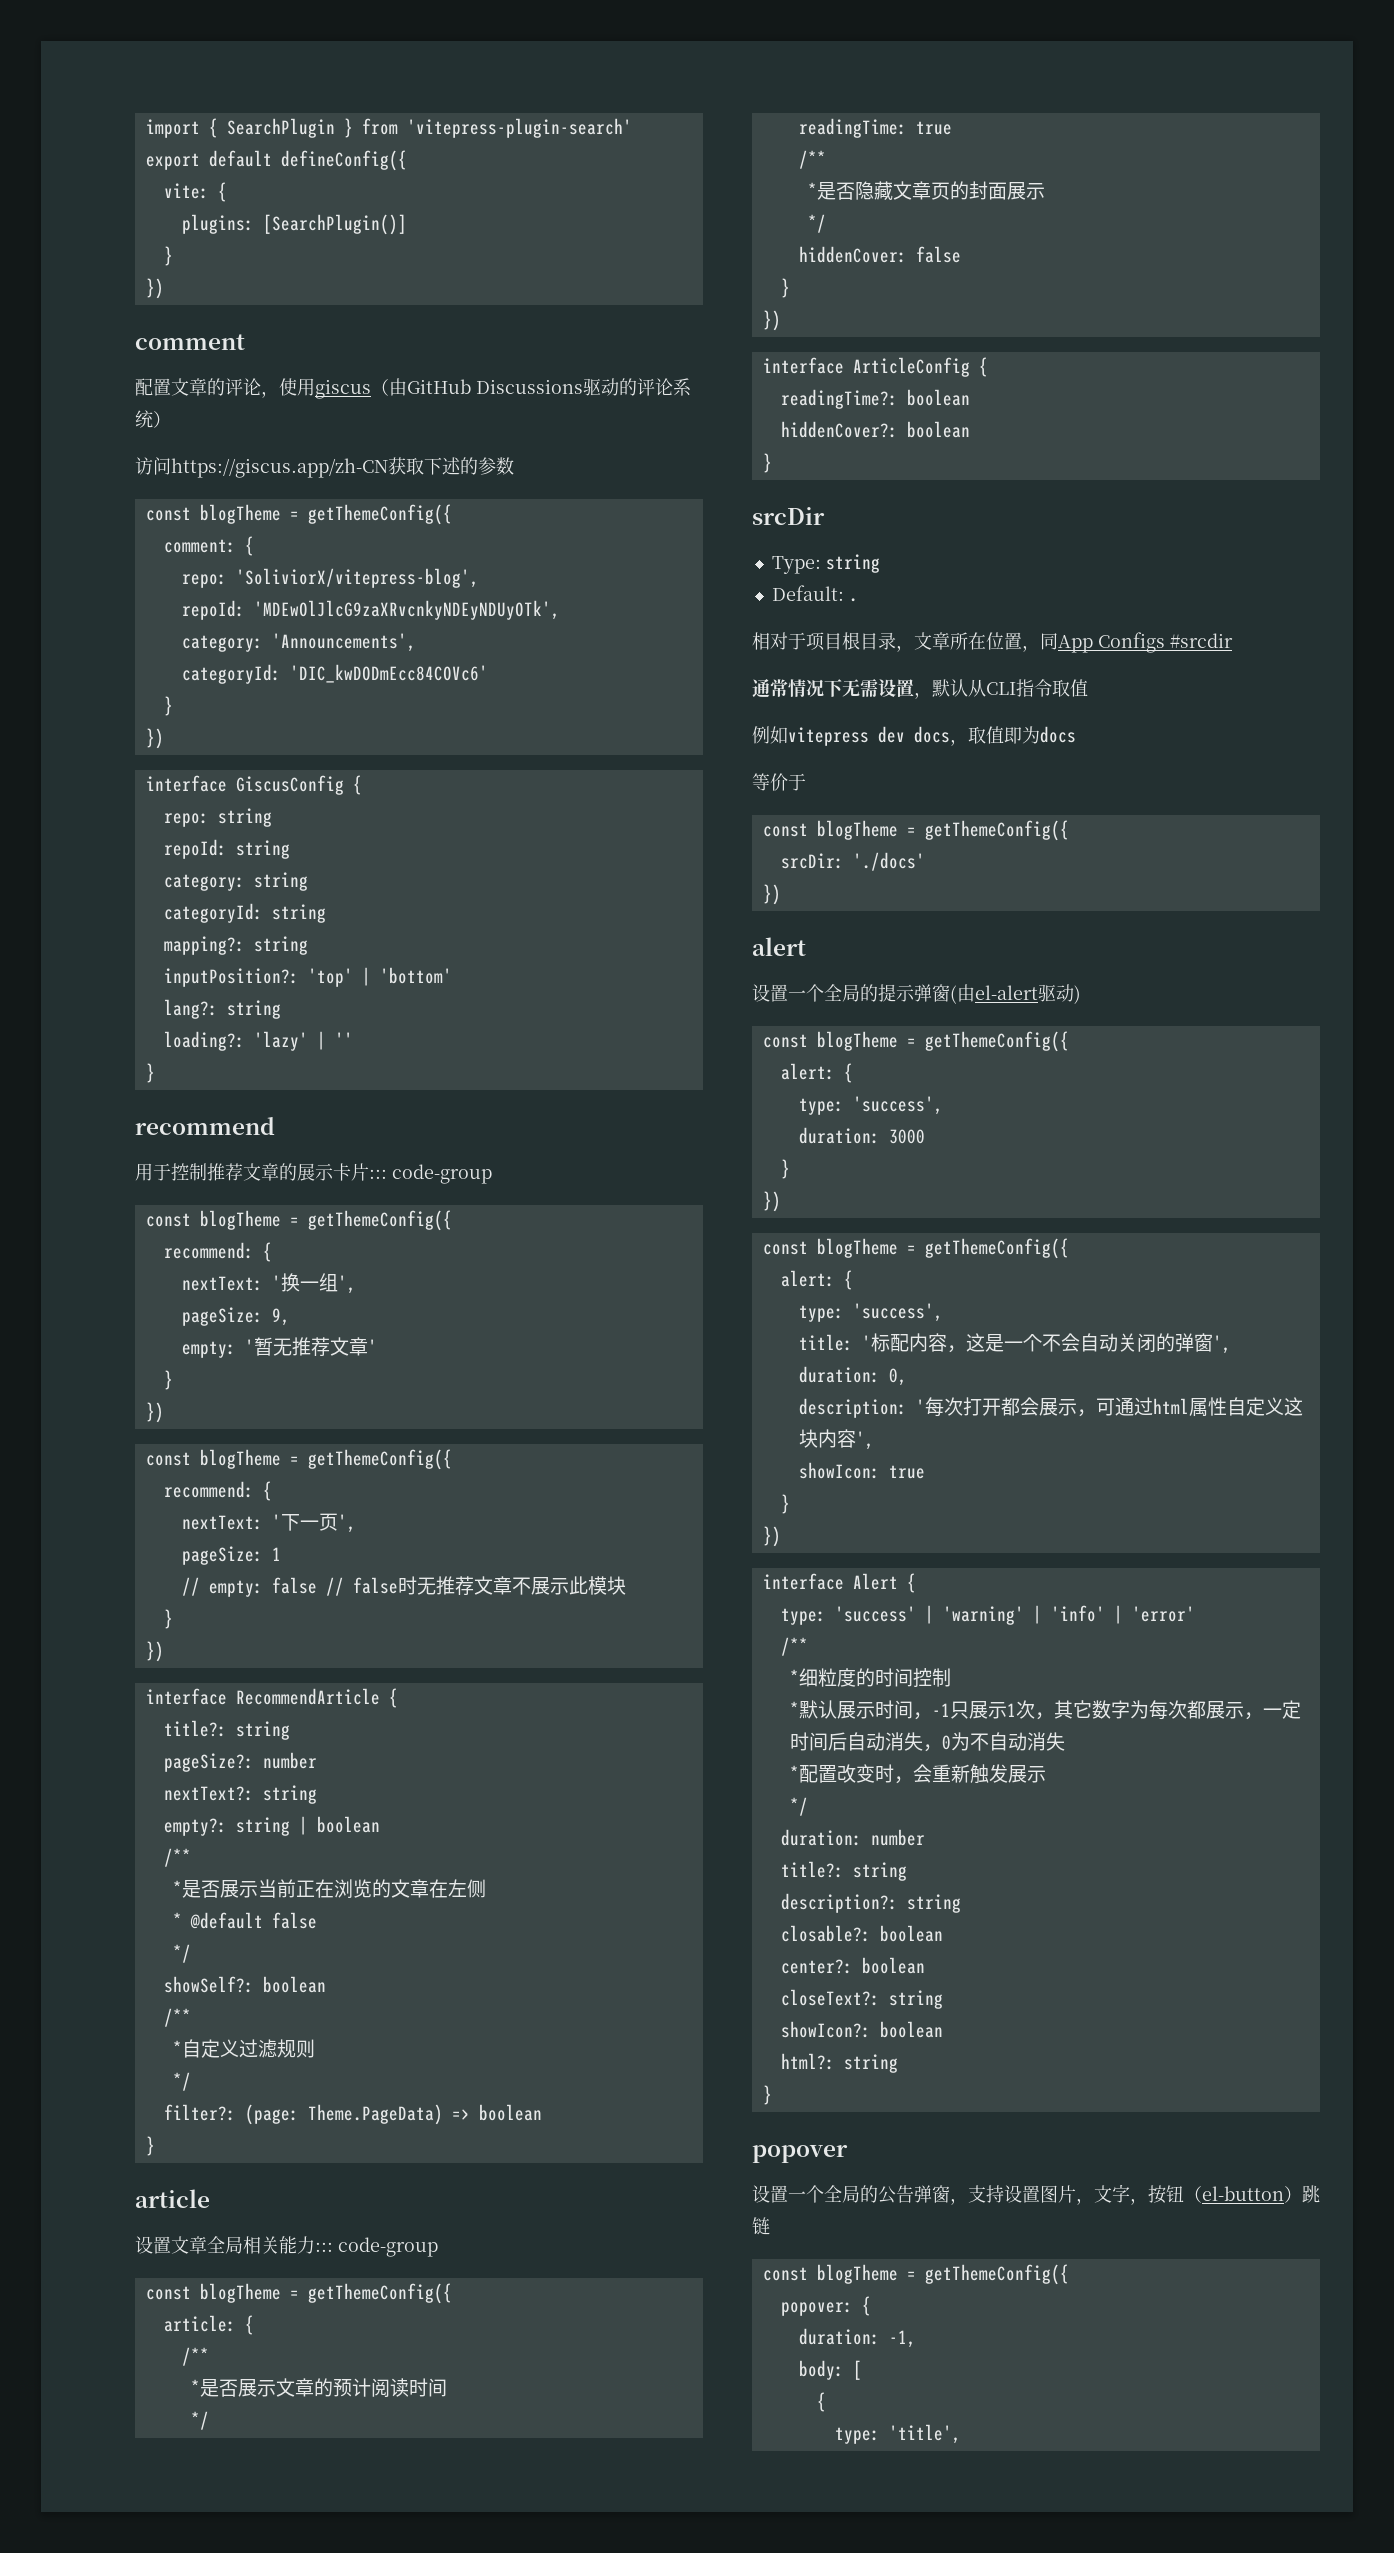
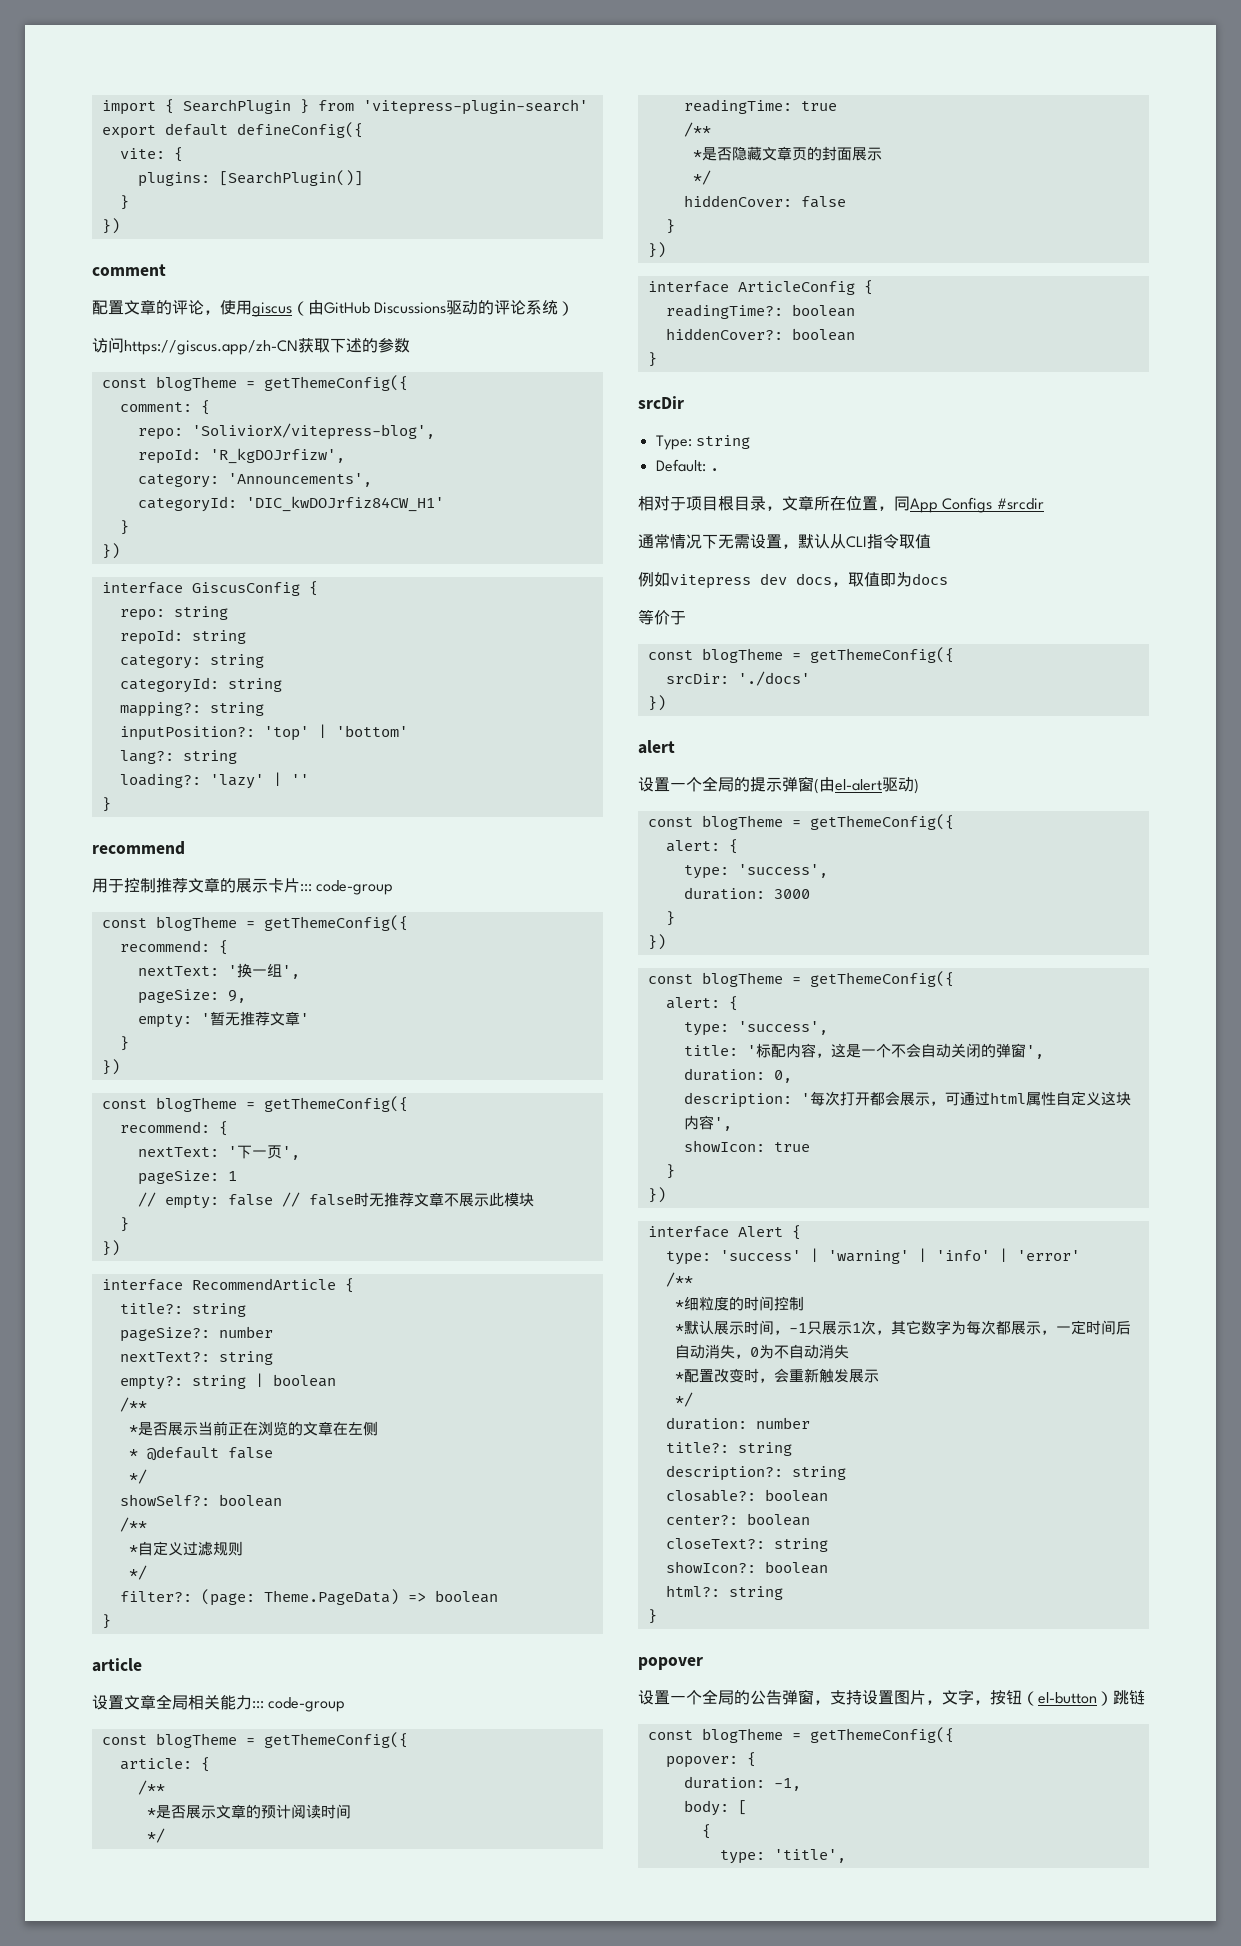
- repoId: 'MDEwOlJlcG9zaXRvcnkyNDEyNDUyOTk',
+ repoId: 'R_kgDOJrfizw',
- categoryId: 'DIC_kwDODmEcc84COVc6'
+ categoryId: 'DIC_kwDOJrfiz84CW_H1'

